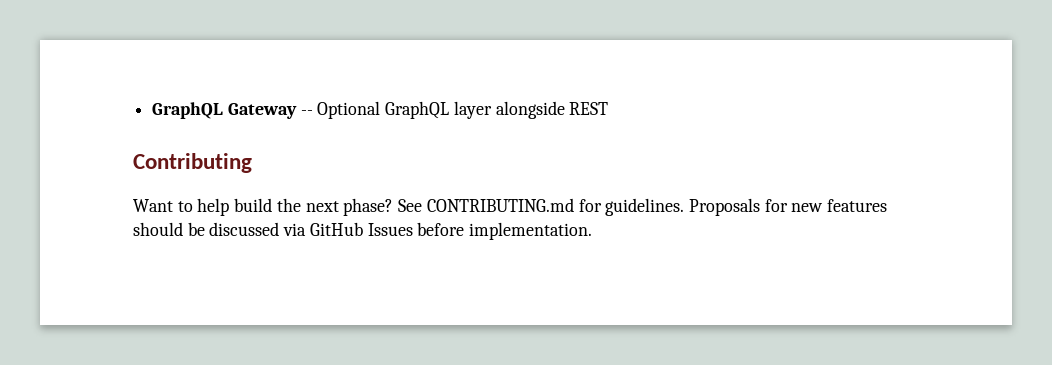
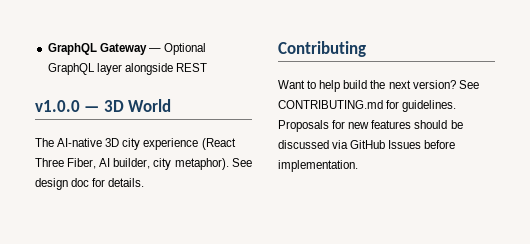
- GraphQL Gateway -- Optional GraphQL layer alongside REST
+ GraphQL Gateway — Optional GraphQL layer alongside REST
+ v1.0.0 — 3D World
+ The AI-native 3D city experience (React Three Fiber, AI builder, city metaphor). See design doc for details.
- Want to help build the next phase?
+ Want to help build the next version?

